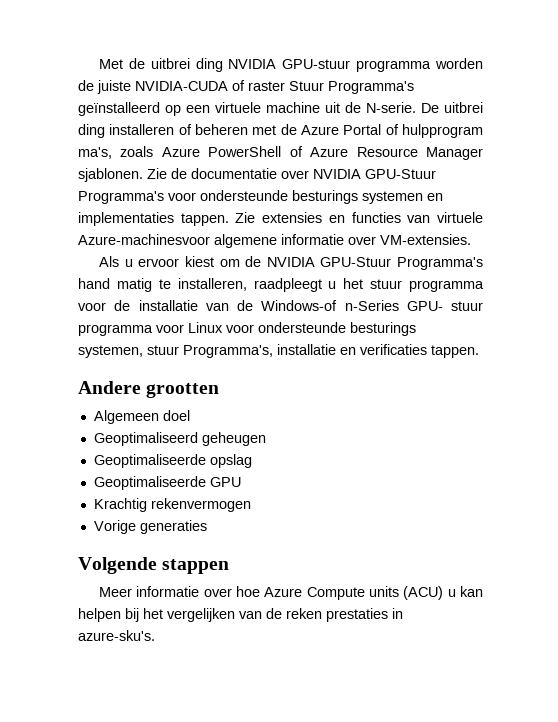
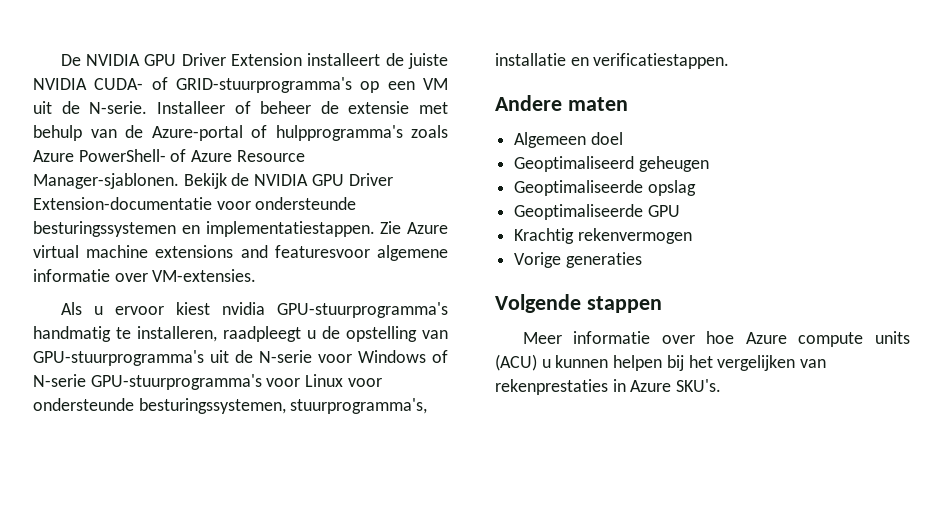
- Met de uitbrei ding NVIDIA GPU-stuur programma worden de juiste NVIDIA-CUDA of raster Stuur Programma's geïnstalleerd op een virtuele machine uit de N-serie. De uitbrei ding installeren of beheren met de Azure Portal of hulpprogram ma's, zoals Azure PowerShell of Azure Resource Manager sjablonen. Zie de documentatie over NVIDIA GPU-Stuur Programma's voor ondersteunde besturings systemen en implementaties tappen. Zie extensies en functies van virtuele Azure-machinesvoor algemene informatie over VM-extensies.
+ De NVIDIA GPU Driver Extension installeert de juiste NVIDIA CUDA- of GRID-stuurprogramma's op een VM uit de N-serie. Installeer of beheer de extensie met behulp van de Azure-portal of hulpprogramma's zoals Azure PowerShell- of Azure Resource Manager-sjablonen. Bekijk de NVIDIA GPU Driver Extension-documentatie voor ondersteunde besturingssystemen en implementatiestappen. Zie Azure virtual machine extensions and featuresvoor algemene informatie over VM-extensies.
- Als u ervoor kiest om de NVIDIA GPU-Stuur Programma's hand matig te installeren, raadpleegt u het stuur programma voor de installatie van de Windows-of n-Series GPU- stuur programma voor Linux voor ondersteunde besturings systemen, stuur Programma's, installatie en verificaties tappen.
+ Als u ervoor kiest nvidia GPU-stuurprogramma's handmatig te installeren, raadpleegt u de opstelling van GPU-stuurprogramma's uit de N-serie voor Windows of N-serie GPU-stuurprogramma's voor Linux voor ondersteunde besturingssystemen, stuurprogramma's, installatie en verificatiestappen.
- Andere grootten
+ Andere maten
- Meer informatie over hoe Azure Compute units (ACU) u kan helpen bij het vergelijken van de reken prestaties in azure-sku's.
+ Meer informatie over hoe Azure compute units (ACU) u kunnen helpen bij het vergelijken van rekenprestaties in Azure SKU's.

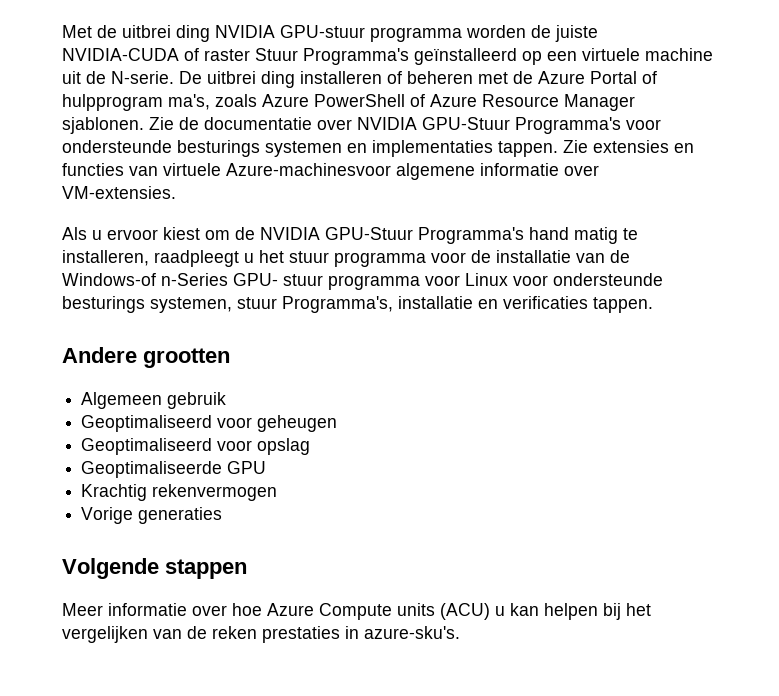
- De NVIDIA GPU Driver Extension installeert de juiste NVIDIA CUDA- of GRID-stuurprogramma's op een VM uit de N-serie. Installeer of beheer de extensie met behulp van de Azure-portal of hulpprogramma's zoals Azure PowerShell- of Azure Resource Manager-sjablonen. Bekijk de NVIDIA GPU Driver Extension-documentatie voor ondersteunde besturingssystemen en implementatiestappen. Zie Azure virtual machine extensions and featuresvoor algemene informatie over VM-extensies.
+ Met de uitbrei ding NVIDIA GPU-stuur programma worden de juiste NVIDIA-CUDA of raster Stuur Programma's geïnstalleerd op een virtuele machine uit de N-serie. De uitbrei ding installeren of beheren met de Azure Portal of hulpprogram ma's, zoals Azure PowerShell of Azure Resource Manager sjablonen. Zie de documentatie over NVIDIA GPU-Stuur Programma's voor ondersteunde besturings systemen en implementaties tappen. Zie extensies en functies van virtuele Azure-machinesvoor algemene informatie over VM-extensies.
- Als u ervoor kiest nvidia GPU-stuurprogramma's handmatig te installeren, raadpleegt u de opstelling van GPU-stuurprogramma's uit de N-serie voor Windows of N-serie GPU-stuurprogramma's voor Linux voor ondersteunde besturingssystemen, stuurprogramma's, installatie en verificatiestappen.
+ Als u ervoor kiest om de NVIDIA GPU-Stuur Programma's hand matig te installeren, raadpleegt u het stuur programma voor de installatie van de Windows-of n-Series GPU- stuur programma voor Linux voor ondersteunde besturings systemen, stuur Programma's, installatie en verificaties tappen.
- Andere maten
+ Andere grootten
- Algemeen doel
- Geoptimaliseerd geheugen
+ Algemeen gebruik
+ Geoptimaliseerd voor geheugen
- Geoptimaliseerde opslag
+ Geoptimaliseerd voor opslag
- Meer informatie over hoe Azure compute units (ACU) u kunnen helpen bij het vergelijken van rekenprestaties in Azure SKU's.
+ Meer informatie over hoe Azure Compute units (ACU) u kan helpen bij het vergelijken van de reken prestaties in azure-sku's.

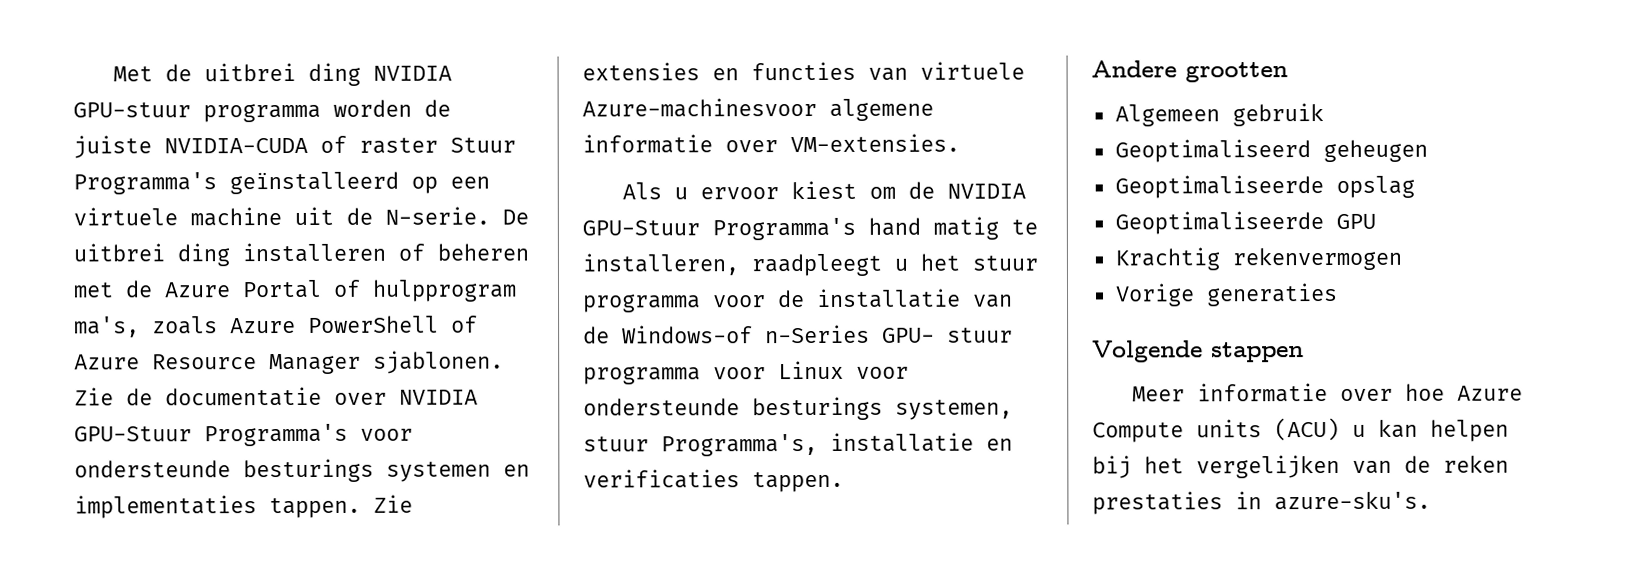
- Geoptimaliseerd voor geheugen
+ Geoptimaliseerd geheugen
- Geoptimaliseerd voor opslag
+ Geoptimaliseerde opslag

